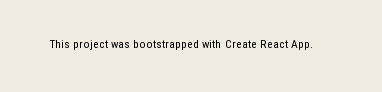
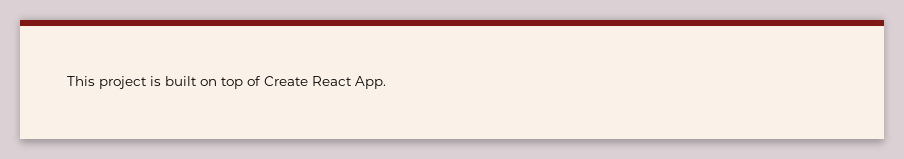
- This project was bootstrapped with Create React App.
+ This project is built on top of Create React App.

